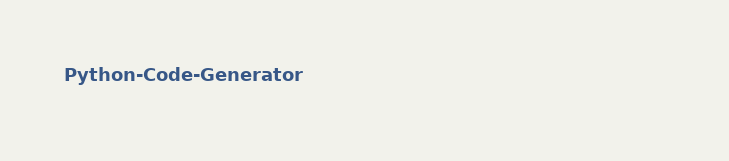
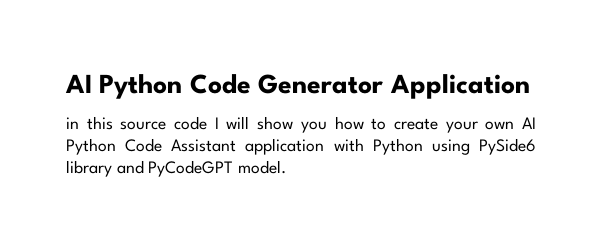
- Python-Code-Generator
+ AI Python Code Generator Application
+ in this source code I will show you how to create your own AI Python Code Assistant application with Python using PySide6 library and PyCodeGPT model.

